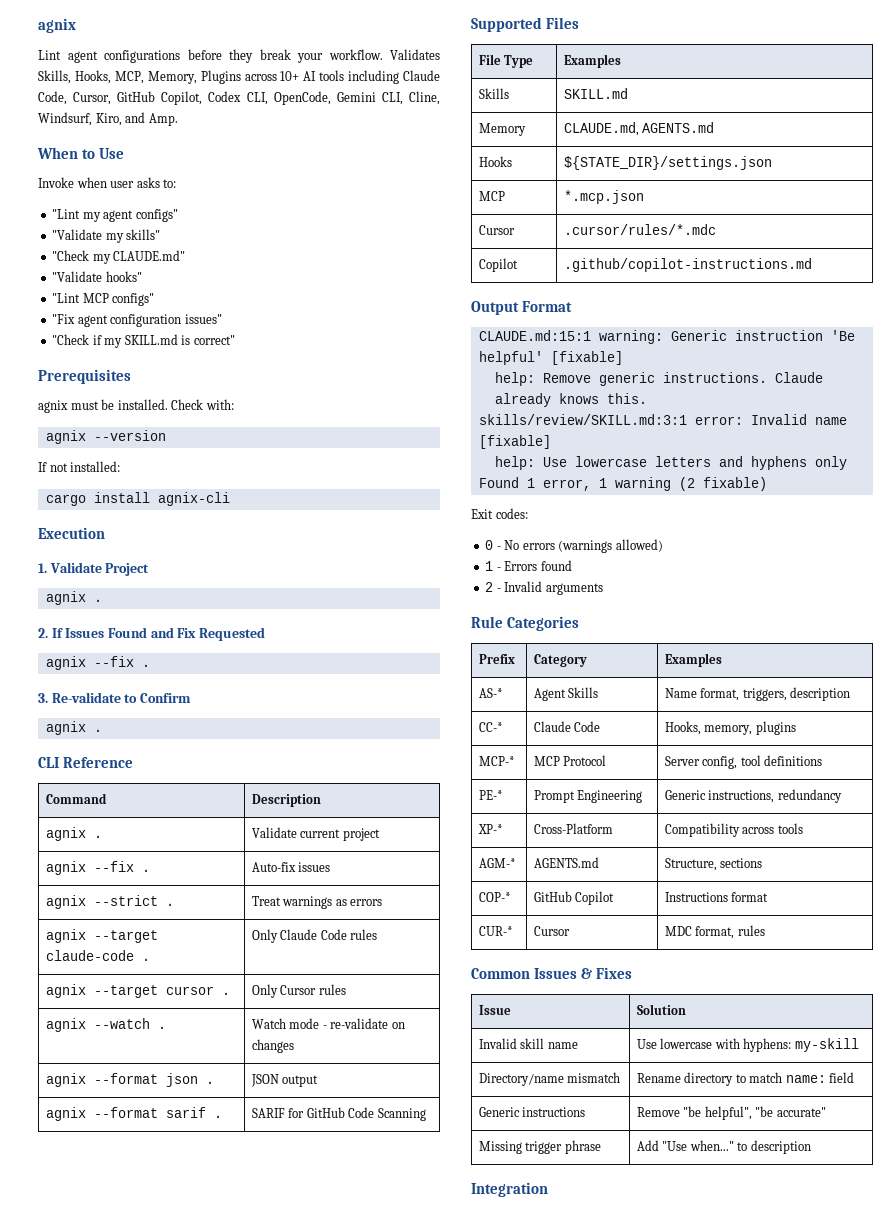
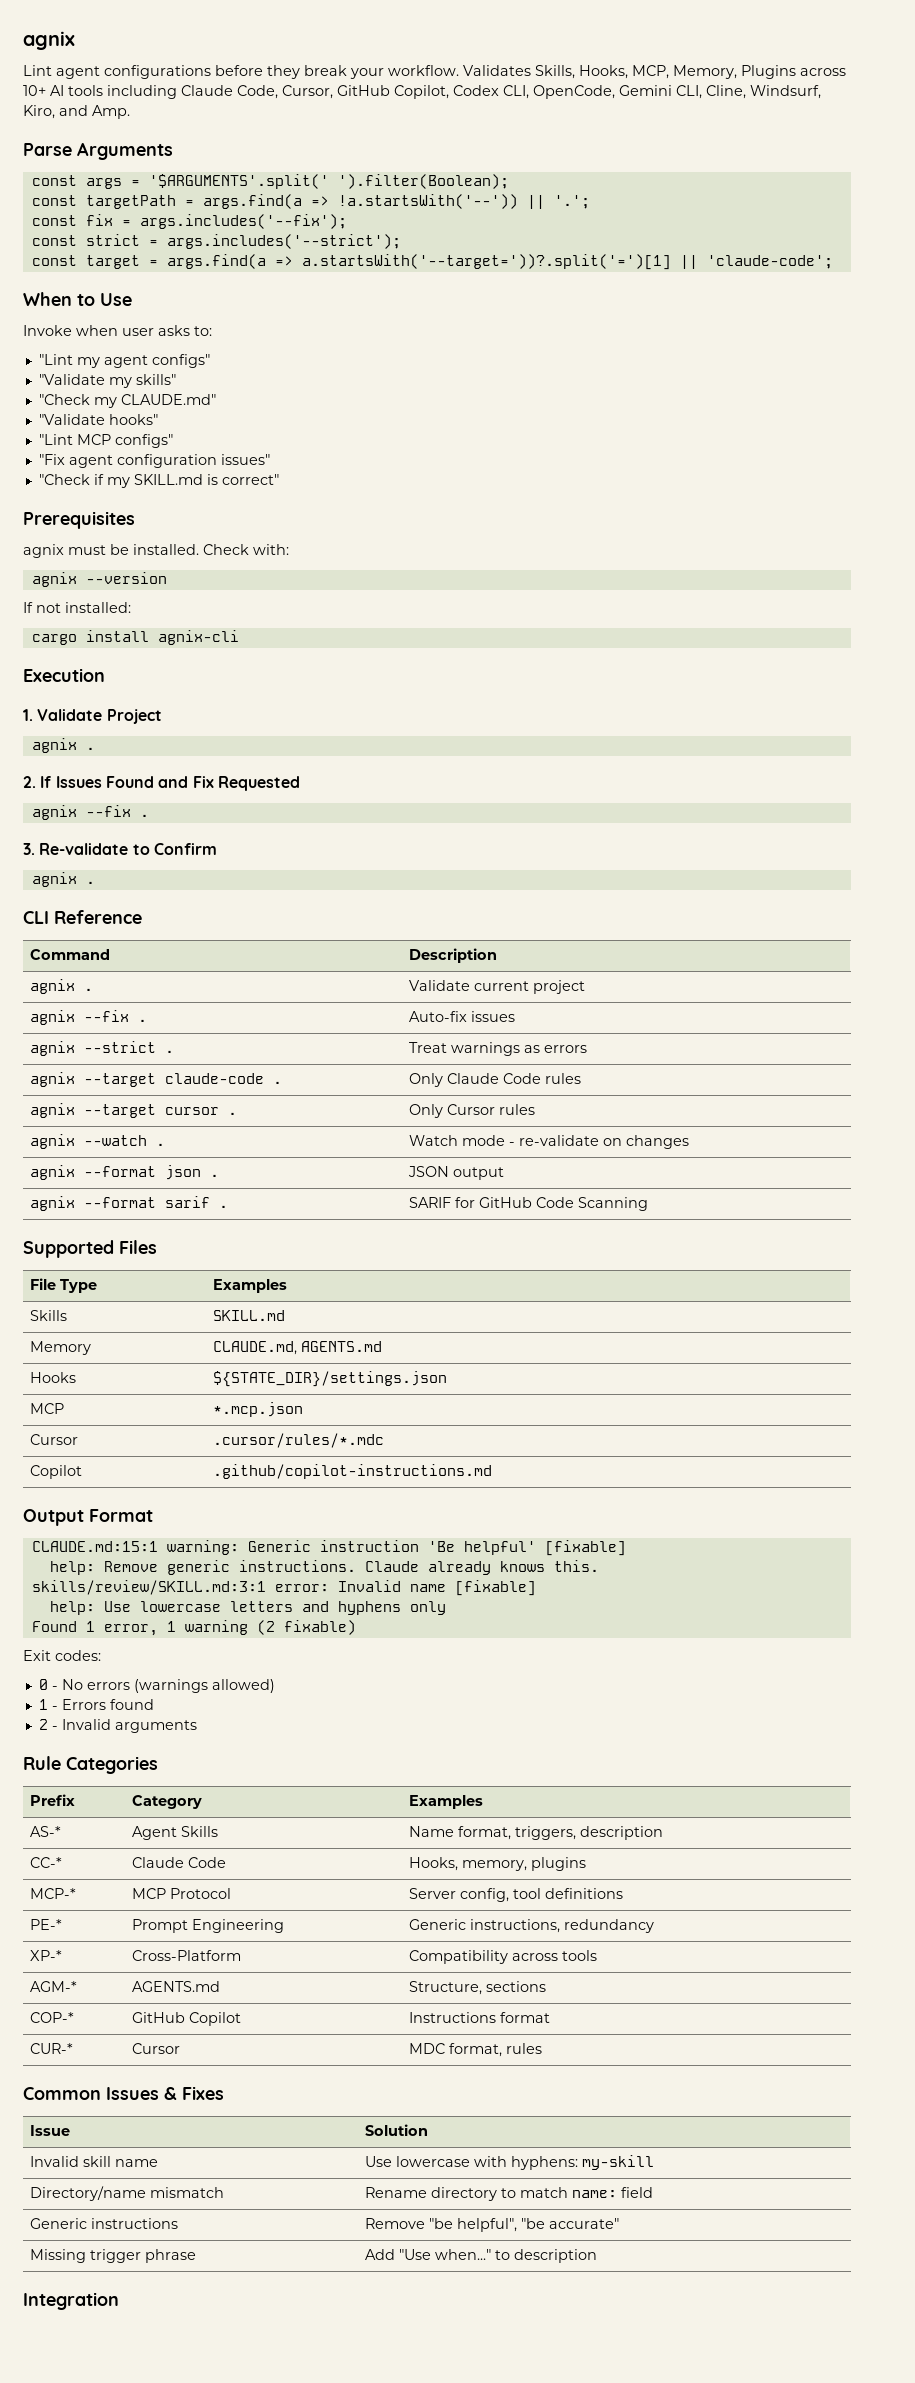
+ Parse Arguments
+ const args = '$ARGUMENTS'.split(' ').filter(Boolean);
+ const targetPath = args.find(a => !a.startsWith('--')) || '.';
+ const fix = args.includes('--fix');
+ const strict = args.includes('--strict');
+ const target = args.find(a => a.startsWith('--target='))?.split('=')[1] || 'claude-code';

